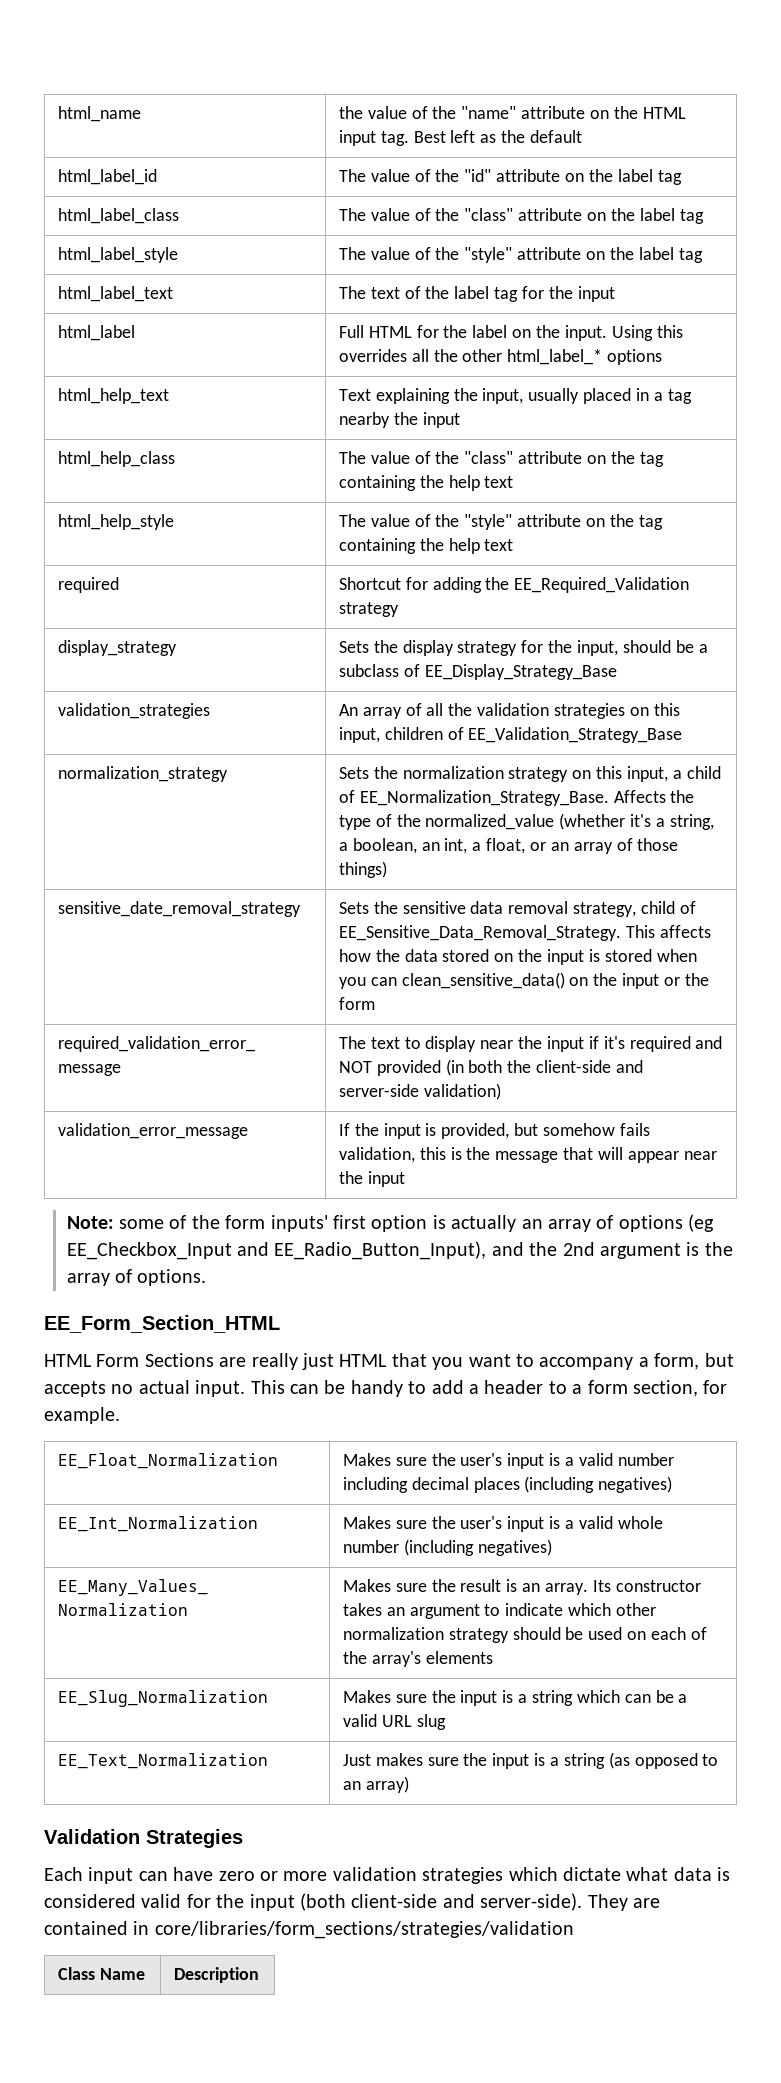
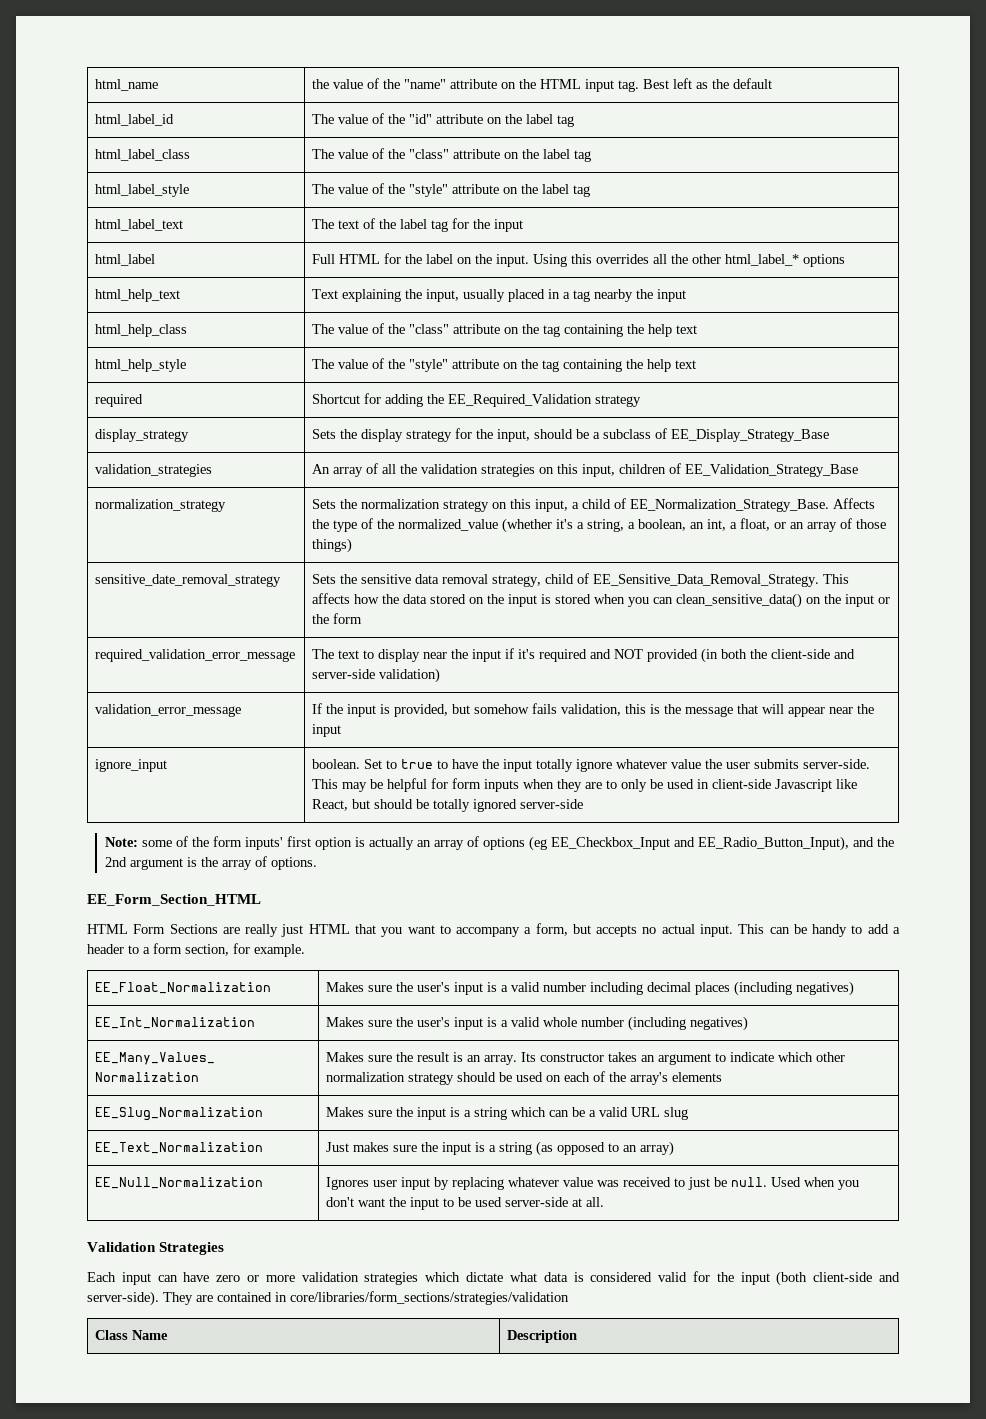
+ ignore_input | boolean. Set to true to have the input totally ignore whatever value the user submits server-side. This may be helpful for form inputs when they are to only be used in client-side Javascript like React, but should be totally ignored server-side
+ EE_Null_Normalization | Ignores user input by replacing whatever value was received to just be null. Used when you don't want the input to be used server-side at all.

